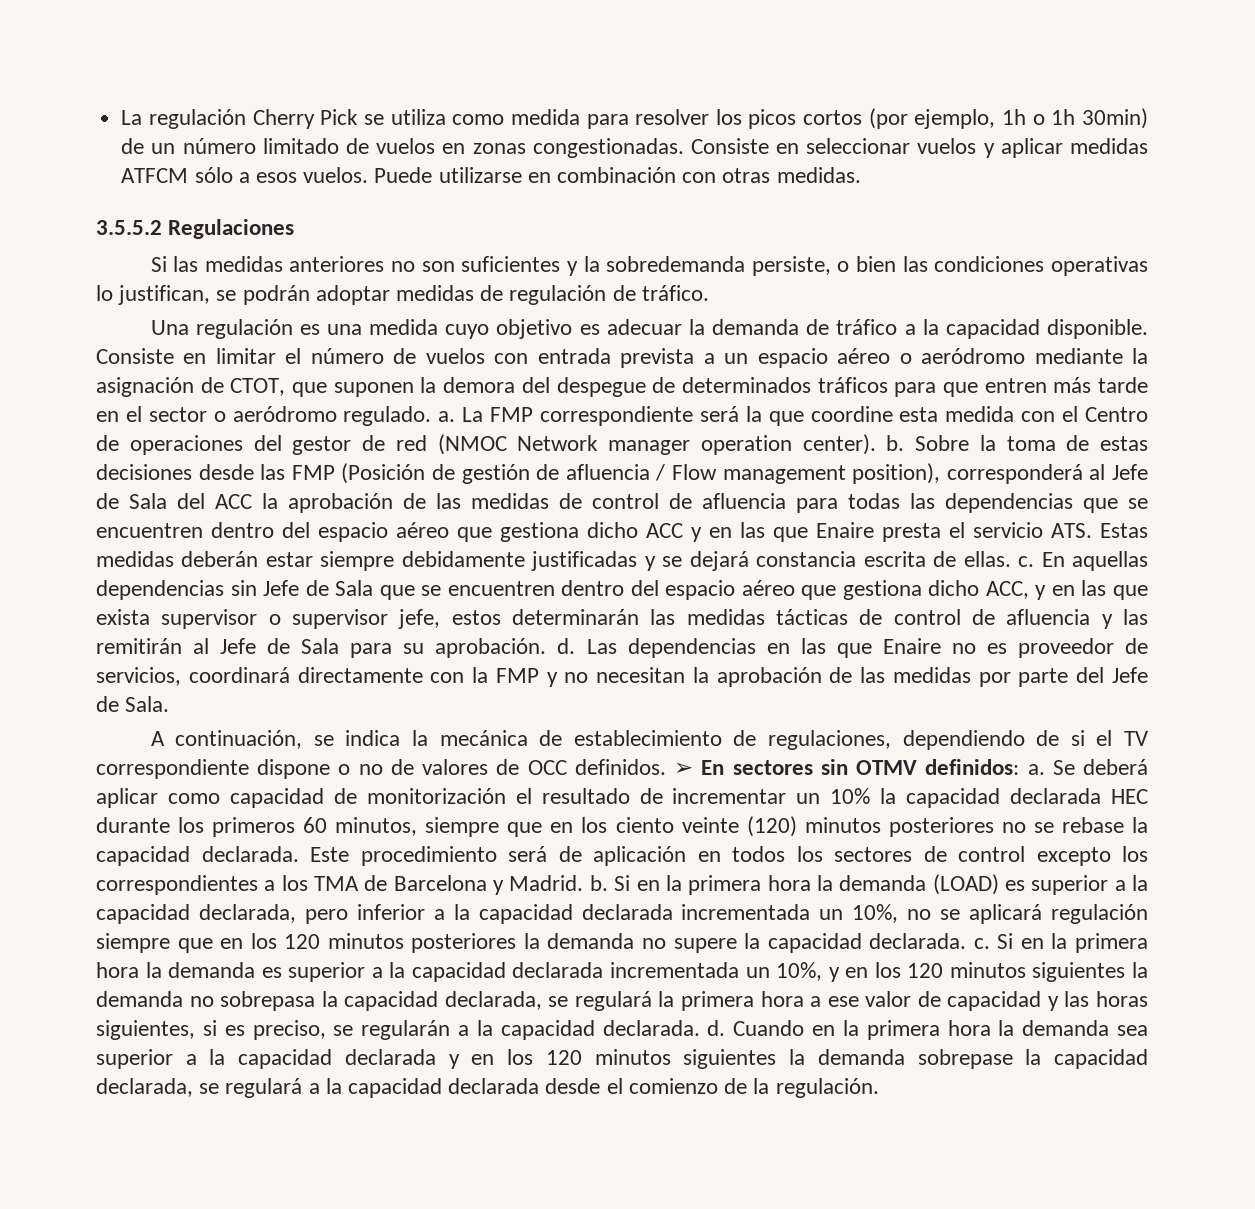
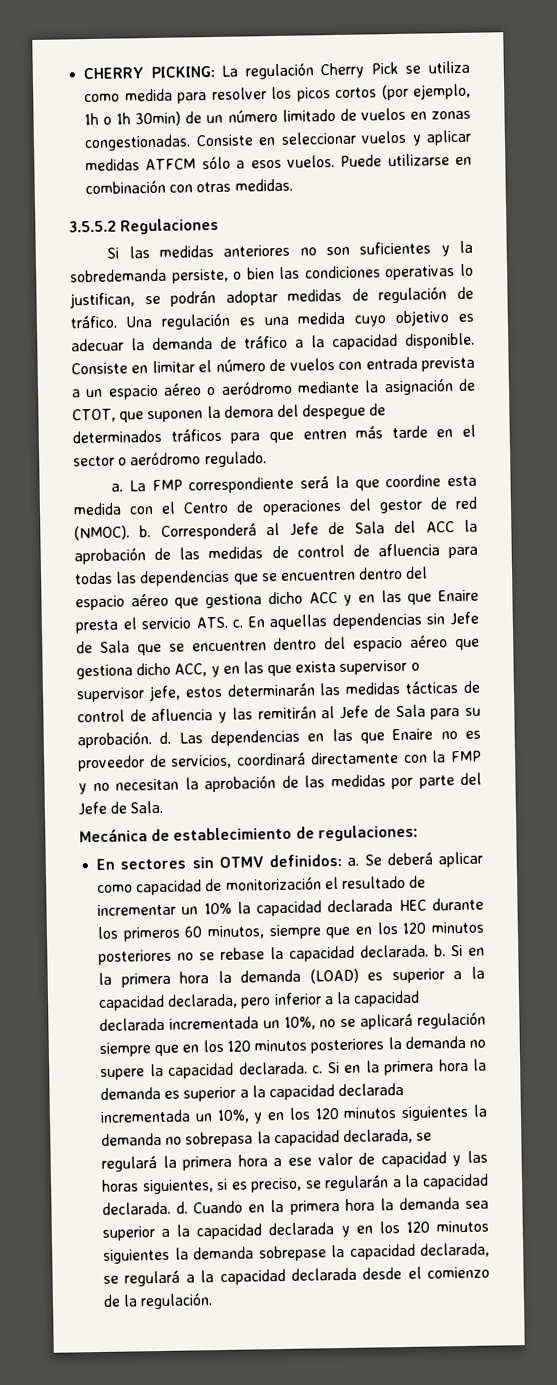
- La regulación Cherry Pick se utiliza como medida para resolver los picos cortos (por ejemplo, 1h o 1h 30min) de un número limitado de vuelos en zonas congestionadas.
+ CHERRY PICKING: La regulación Cherry Pick se utiliza como medida para resolver los picos cortos (por ejemplo, 1h o 1h 30min) de un número limitado de vuelos en zonas congestionadas.
- Si las medidas anteriores no son suficientes y la sobredemanda persiste, o bien las condiciones operativas lo justifican, se podrán adoptar medidas de regulación de tráfico.
- Una regulación es una medida cuyo objetivo es adecuar la demanda de tráfico a la capacidad disponible.
+ Si las medidas anteriores no son suficientes y la sobredemanda persiste, o bien las condiciones operativas lo justifican, se podrán adoptar medidas de regulación de tráfico. Una regulación es una medida cuyo objetivo es adecuar la demanda de tráfico a la capacidad disponible.
- Consiste en limitar el número de vuelos con entrada prevista a un espacio aéreo o aeródromo mediante la asignación de CTOT, que suponen la demora del despegue de determinados tráficos para que entren más tarde en el sector o aeródromo regulado. a.
+ Consiste en limitar el número de vuelos con entrada prevista a un espacio aéreo o aeródromo mediante la asignación de CTOT, que suponen la demora del despegue de determinados tráficos para que entren más tarde en el sector o aeródromo regulado.
+ a.
- La FMP correspondiente será la que coordine esta medida con el Centro de operaciones del gestor de red (NMOC Network manager operation center). b. Sobre la toma de estas decisiones desde las FMP (Posición de gestión de afluencia / Flow management position), corresponderá al Jefe de Sala del ACC la aprobación de las medidas de control de afluencia para todas las dependencias que se encuentren dentro del espacio aéreo que gestiona dicho ACC y en las que Enaire presta el servicio ATS. Estas medidas deberán estar siempre debidamente justificadas y se dejará constancia escrita de ellas. c.
+ La FMP correspondiente será la que coordine esta medida con el Centro de operaciones del gestor de red (NMOC). b. Corresponderá al Jefe de Sala del ACC la aprobación de las medidas de control de afluencia para todas las dependencias que se encuentren dentro del espacio aéreo que gestiona dicho ACC y en las que Enaire presta el servicio ATS. c.
- A continuación, se indica la mecánica de establecimiento de regulaciones, dependiendo de si el TV correspondiente dispone o no de valores de OCC definidos. ➢ En sectores sin OTMV definidos: a.
+ Mecánica de establecimiento de regulaciones:
+ En sectores sin OTMV definidos: a.
- Se deberá aplicar como capacidad de monitorización el resultado de incrementar un 10% la capacidad declarada HEC durante los primeros 60 minutos, siempre que en los ciento veinte (120) minutos posteriores no se rebase la capacidad declarada. Este procedimiento será de aplicación en todos los sectores de control excepto los correspondientes a los TMA de Barcelona y Madrid. b.
+ Se deberá aplicar como capacidad de monitorización el resultado de incrementar un 10% la capacidad declarada HEC durante los primeros 60 minutos, siempre que en los 120 minutos posteriores no se rebase la capacidad declarada. b.

